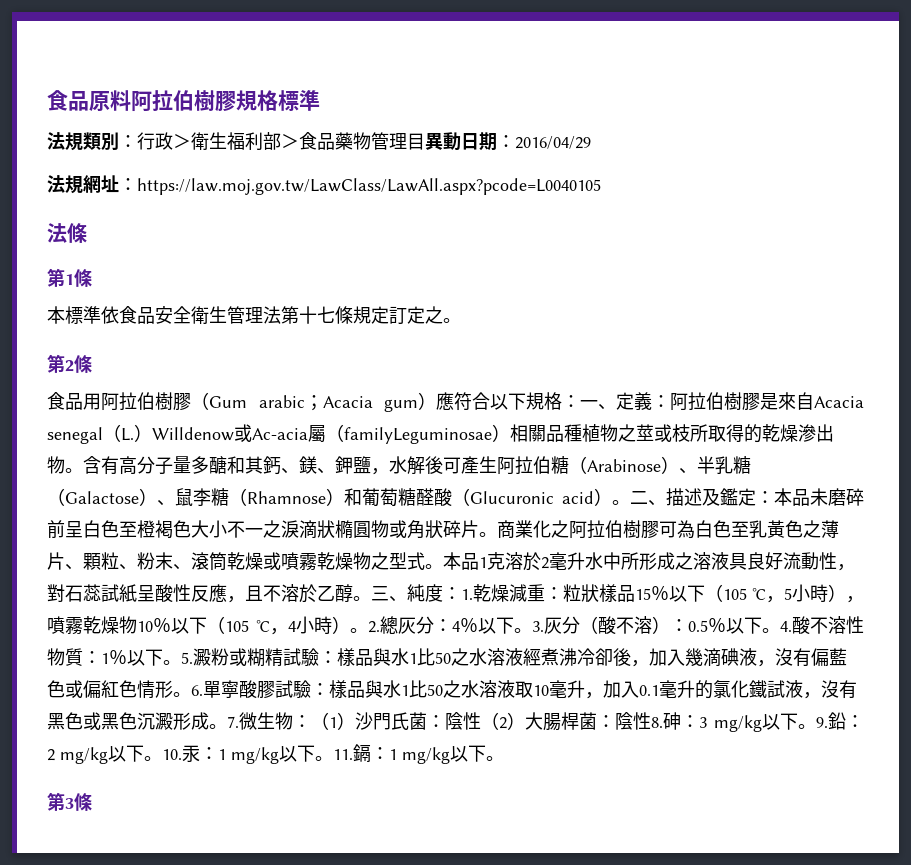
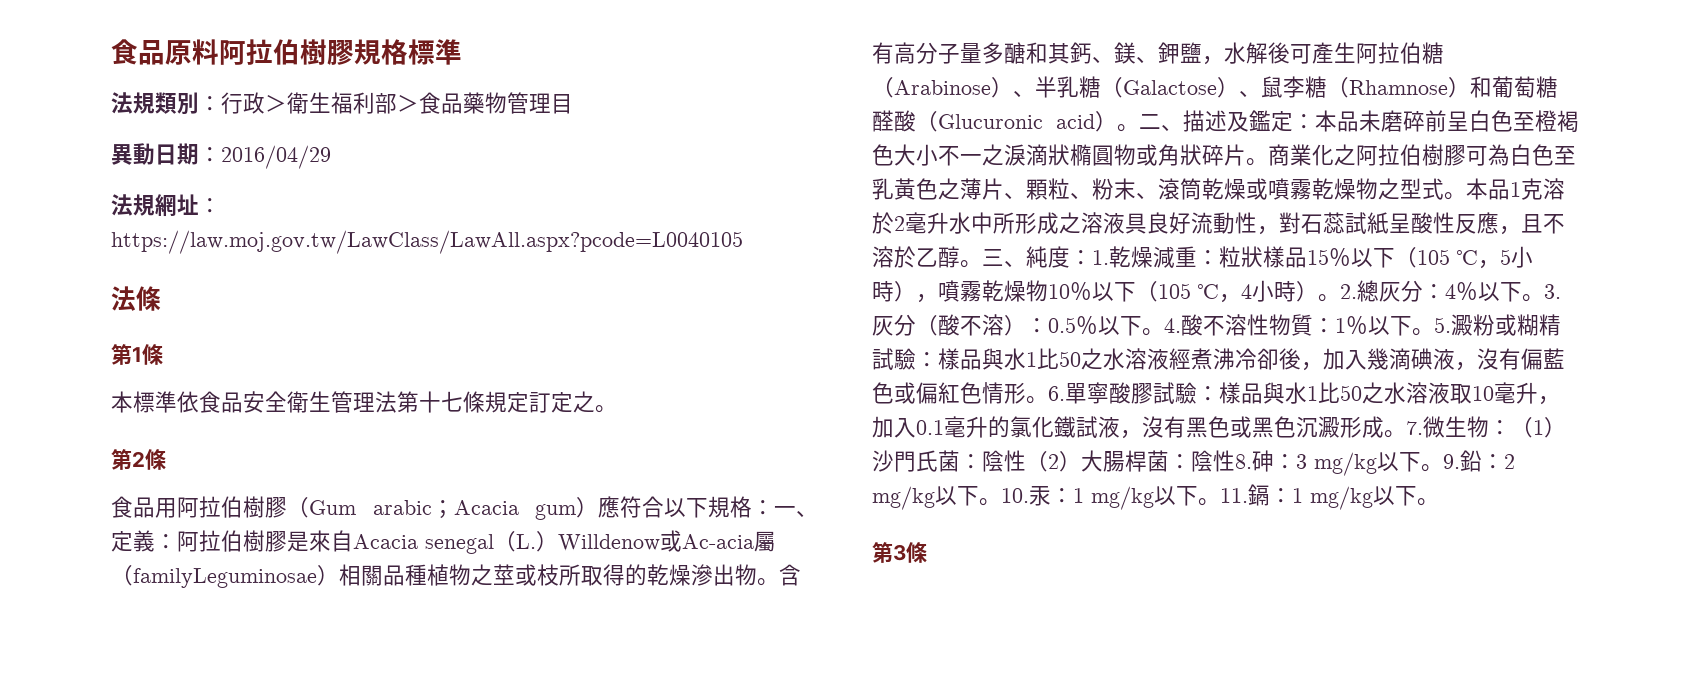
- 法規類別：行政＞衛生福利部＞食品藥物管理目異動日期：2016/04/29
+ 法規類別：行政＞衛生福利部＞食品藥物管理目
+ 異動日期：2016/04/29

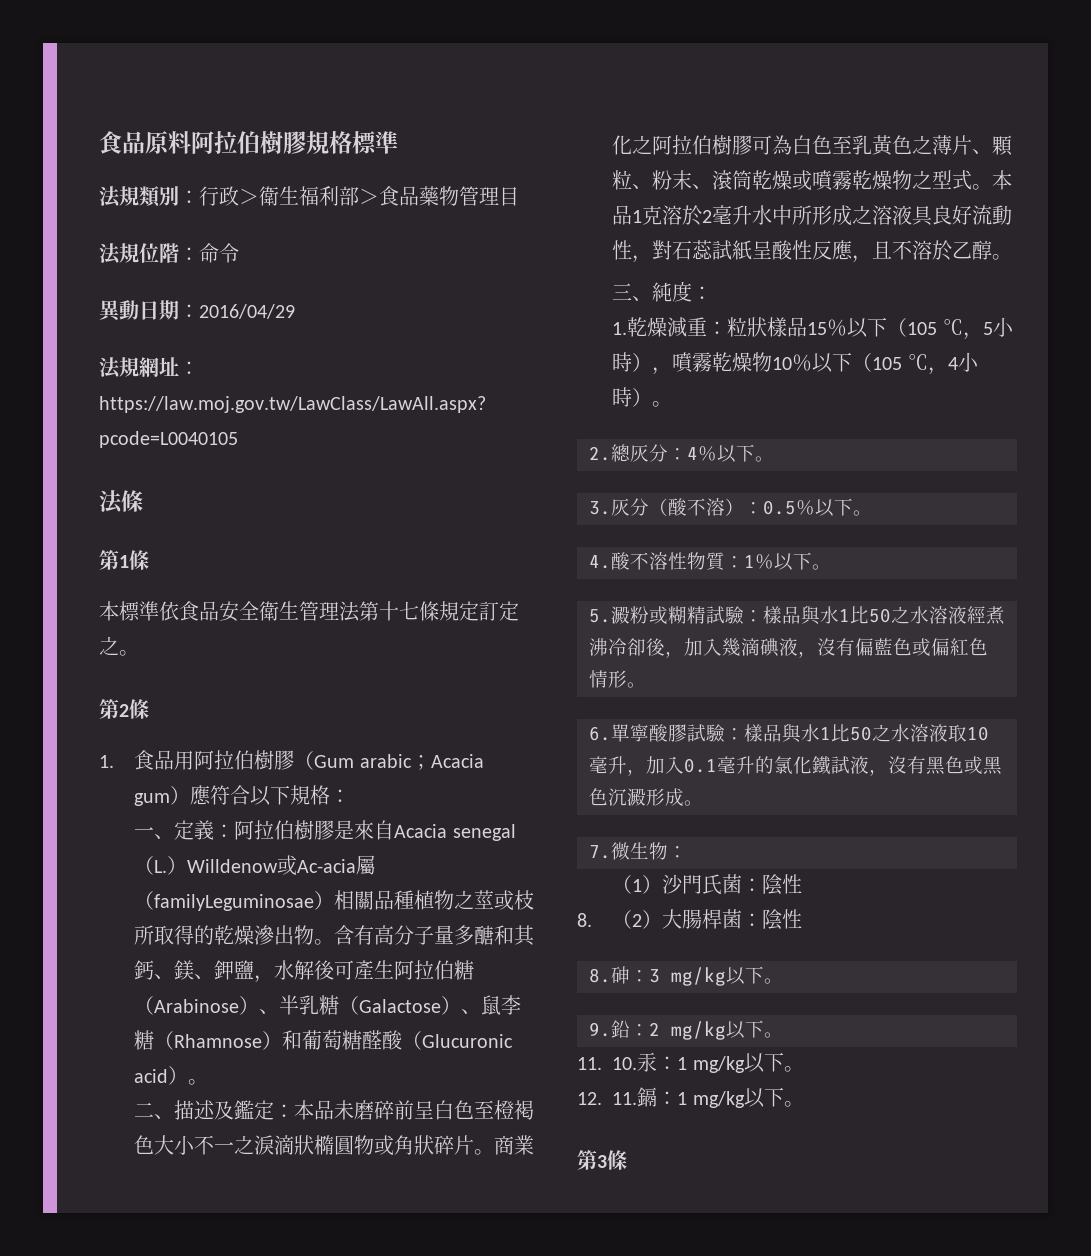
+ 法規位階：命令
- 食品用阿拉伯樹膠（Gum arabic；Acacia gum）應符合以下規格：一、定義：阿拉伯樹膠是來自Acacia senegal（L.）Willdenow或Ac-acia屬（familyLeguminosae）相關品種植物之莖或枝所取得的乾燥滲出物。
+ 1.食品用阿拉伯樹膠（Gum arabic；Acacia gum）應符合以下規格：
+ 一、定義：阿拉伯樹膠是來自Acacia senegal（L.）Willdenow或Ac-acia屬（familyLeguminosae）相關品種植物之莖或枝所取得的乾燥滲出物。
- 含有高分子量多醣和其鈣、鎂、鉀鹽，水解後可產生阿拉伯糖（Arabinose）、半乳糖（Galactose）、鼠李糖（Rhamnose）和葡萄糖醛酸（Glucuronic acid）。二、描述及鑑定：本品未磨碎前呈白色至橙褐色大小不一之淚滴狀橢圓物或角狀碎片。
+ 含有高分子量多醣和其鈣、鎂、鉀鹽，水解後可產生阿拉伯糖（Arabinose）、半乳糖（Galactose）、鼠李糖（Rhamnose）和葡萄糖醛酸（Glucuronic acid）。
+ 二、描述及鑑定：本品未磨碎前呈白色至橙褐色大小不一之淚滴狀橢圓物或角狀碎片。
- 本品1克溶於2毫升水中所形成之溶液具良好流動性，對石蕊試紙呈酸性反應，且不溶於乙醇。三、純度：1.乾燥減重：
+ 本品1克溶於2毫升水中所形成之溶液具良好流動性，對石蕊試紙呈酸性反應，且不溶於乙醇。
+ 三、純度：
+ 1.乾燥減重：
- 粒狀樣品15％以下（105 ℃，5小時），噴霧乾燥物10％以下（105 ℃，4小時）。2.總灰分：
+ 粒狀樣品15％以下（105 ℃，5小時），噴霧乾燥物10％以下（105 ℃，4小時）。
+ 2.總灰分：
- 4％以下。3.灰分（酸不溶）：
+ 4％以下。
+ 3.灰分（酸不溶）：
- 0.5％以下。4.酸不溶性物質：
+ 0.5％以下。
+ 4.酸不溶性物質：
- 1％以下。5.澱粉或糊精試驗：
+ 1％以下。
+ 5.澱粉或糊精試驗：
- 樣品與水1比50之水溶液經煮沸冷卻後，加入幾滴碘液，沒有偏藍色或偏紅色情形。6.單寧酸膠試驗：
+ 樣品與水1比50之水溶液經煮沸冷卻後，加入幾滴碘液，沒有偏藍色或偏紅色情形。
+ 6.單寧酸膠試驗：
- 樣品與水1比50之水溶液取10毫升，加入0.1毫升的氯化鐵試液，沒有黑色或黑色沉澱形成。7.微生物：（1）沙門氏菌：陰性（2）大腸桿菌：陰性8.砷：
+ 樣品與水1比50之水溶液取10毫升，加入0.1毫升的氯化鐵試液，沒有黑色或黑色沉澱形成。
+ 7.微生物：
+ （1）沙門氏菌：陰性
+ 8.（2）大腸桿菌：陰性
+ 8.砷：
- 3 mg/kg以下。9.鉛：
+ 3 mg/kg以下。
+ 9.鉛：
- 2 mg/kg以下。10.汞：1 mg/kg以下。11.鎘：
+ 2 mg/kg以下。
+ 11. 10.汞：1 mg/kg以下。
+ 12. 11.鎘：

